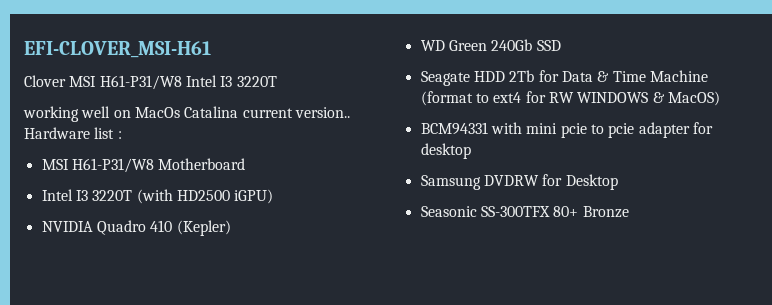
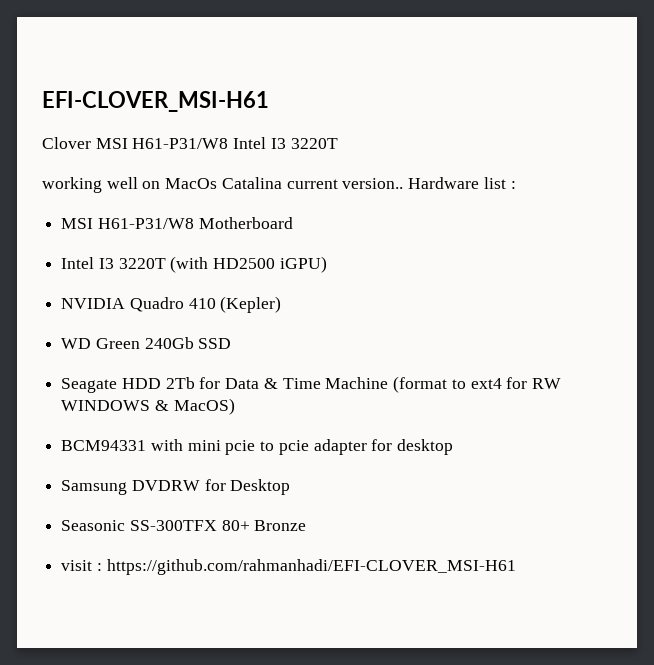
+ visit : https://github.com/rahmanhadi/EFI-CLOVER_MSI-H61

